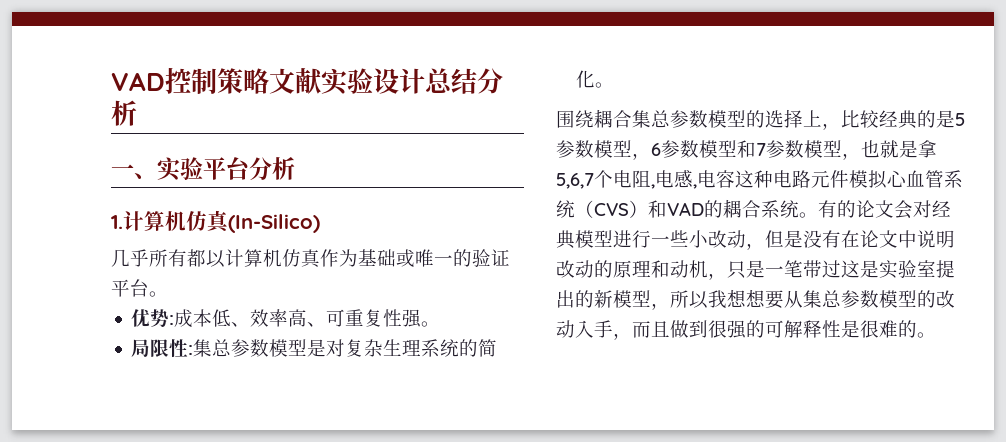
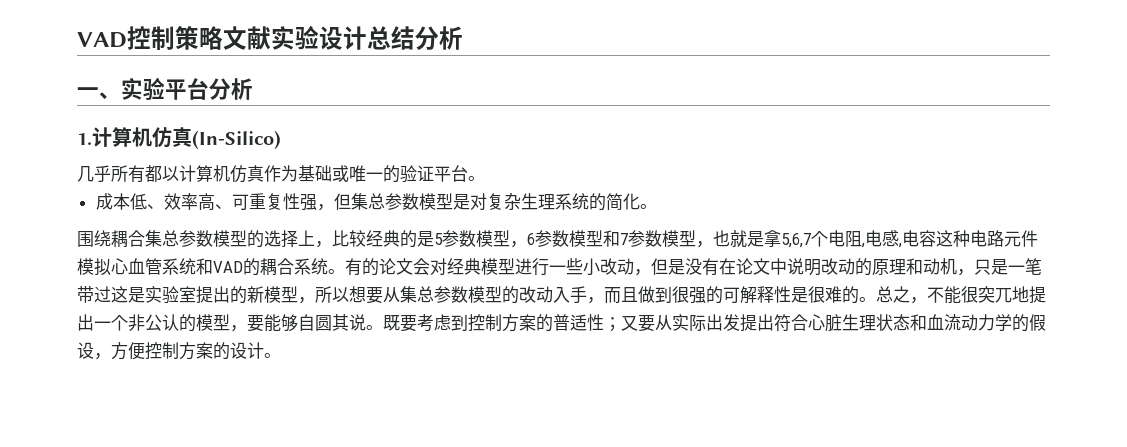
- 优势:成本低、效率高、可重复性强。
- 局限性:集总参数模型是对复杂生理系统的简化。
+ 成本低、效率高、可重复性强，但集总参数模型是对复杂生理系统的简化。
- 围绕耦合集总参数模型的选择上，比较经典的是5参数模型，6参数模型和7参数模型，也就是拿5,6,7个电阻,电感,电容这种电路元件模拟心血管系统（CVS）和VAD的耦合系统。
+ 围绕耦合集总参数模型的选择上，比较经典的是5参数模型，6参数模型和7参数模型，也就是拿5,6,7个电阻,电感,电容这种电路元件模拟心血管系统和VAD的耦合系统。
- 有的论文会对经典模型进行一些小改动，但是没有在论文中说明改动的原理和动机，只是一笔带过这是实验室提出的新模型，所以我想想要从集总参数模型的改动入手，而且做到很强的可解释性是很难的。
+ 有的论文会对经典模型进行一些小改动，但是没有在论文中说明改动的原理和动机，只是一笔带过这是实验室提出的新模型，所以想要从集总参数模型的改动入手，而且做到很强的可解释性是很难的。
+ 总之，不能很突兀地提出一个非公认的模型，要能够自圆其说。既要考虑到控制方案的普适性；又要从实际出发提出符合心脏生理状态和血流动力学的假设，方便控制方案的设计。

